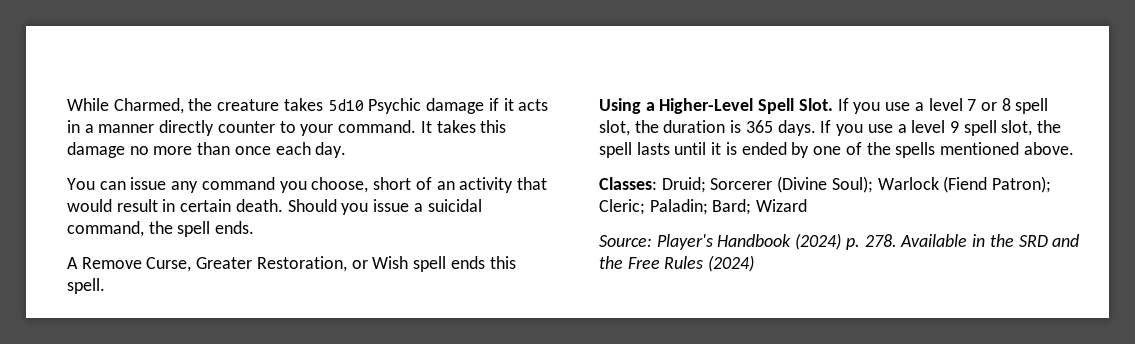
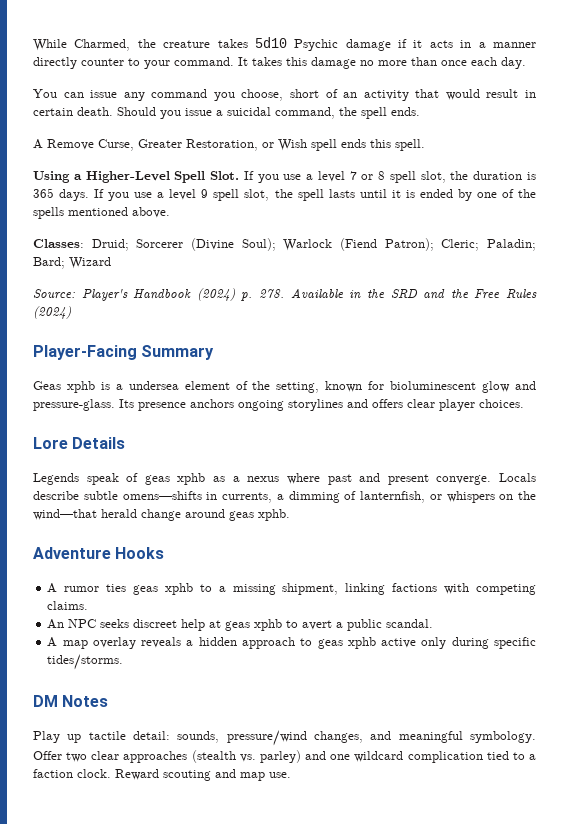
+ Player-Facing Summary
+ Geas xphb is a undersea element of the setting, known for bioluminescent glow and pressure-glass. Its presence anchors ongoing storylines and offers clear player choices.
+ Lore Details
+ Legends speak of geas xphb as a nexus where past and present converge. Locals describe subtle omens—shifts in currents, a dimming of lanternfish, or whispers on the wind—that herald change around geas xphb.
+ Adventure Hooks
+ A rumor ties geas xphb to a missing shipment, linking factions with competing claims.
+ An NPC seeks discreet help at geas xphb to avert a public scandal.
+ A map overlay reveals a hidden approach to geas xphb active only during specific tides/storms.
+ DM Notes
+ Play up tactile detail: sounds, pressure/wind changes, and meaningful symbology. Offer two clear approaches (stealth vs. parley) and one wildcard complication tied to a faction clock. Reward scouting and map use.

